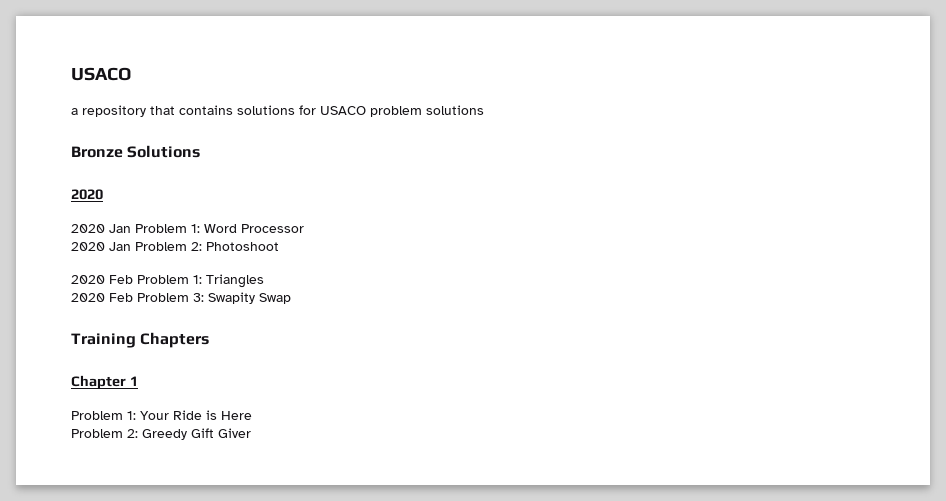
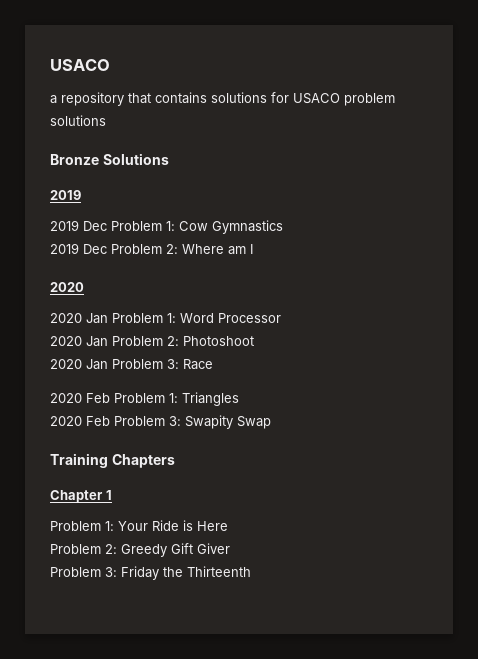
  Bronze Solutions
+ 2019
+ 2019 Dec Problem 1: Cow Gymnastics
+ 2019 Dec Problem 2: Where am I
+ 2020 Jan Problem 3: Race
+ Problem 3: Friday the Thirteenth

